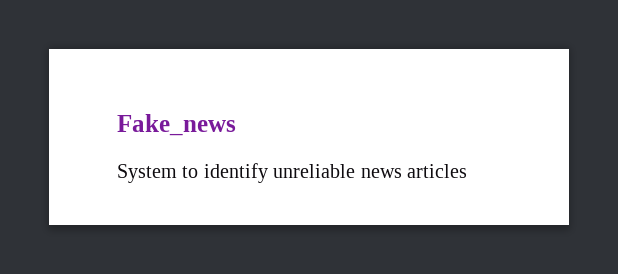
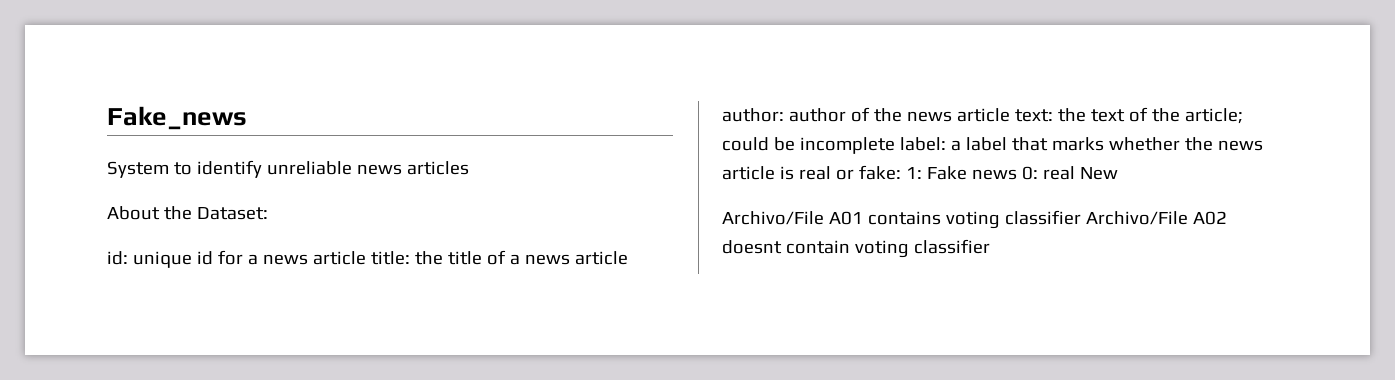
+ About the Dataset:
+ id: unique id for a news article title: the title of a news article author: author of the news article text: the text of the article; could be incomplete label: a label that marks whether the news article is real or fake: 1: Fake news 0: real New
+ Archivo/File A01 contains voting classifier Archivo/File A02 doesnt contain voting classifier

